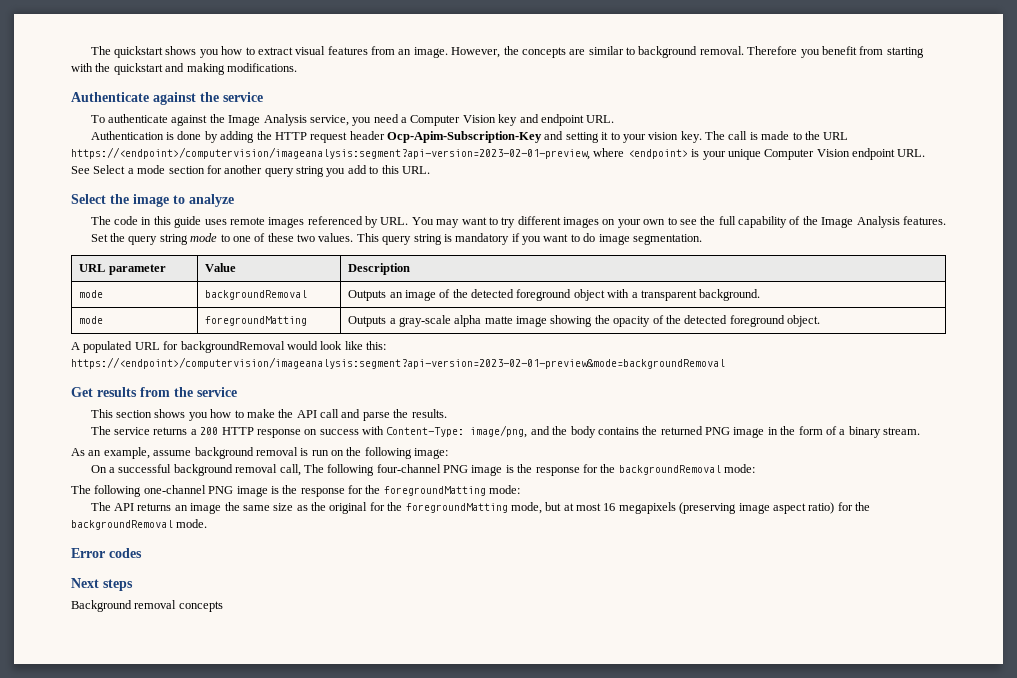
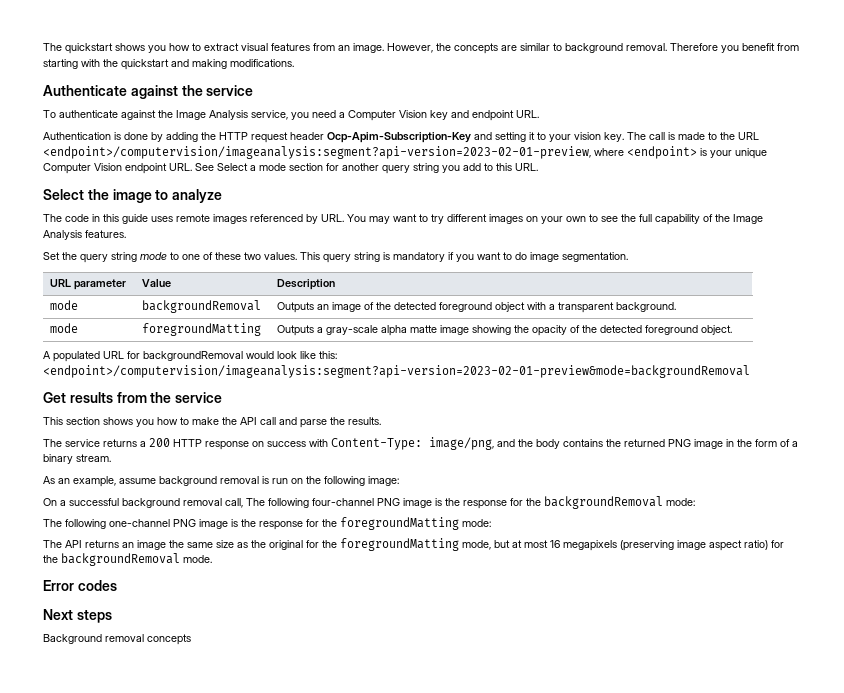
- The call is made to the URL https://<endpoint>/computervision/imageanalysis:segment?api-version=2023-02-01-preview, where <endpoint> is your unique Computer Vision endpoint URL. See Select a mode section for another query string you add to this URL.
+ The call is made to the URL <endpoint>/computervision/imageanalysis:segment?api-version=2023-02-01-preview, where <endpoint> is your unique Computer Vision endpoint URL. See Select a mode section for another query string you add to this URL.
- A populated URL for backgroundRemoval would look like this: https://<endpoint>/computervision/imageanalysis:segment?api-version=2023-02-01-preview&mode=backgroundRemoval
+ A populated URL for backgroundRemoval would look like this: <endpoint>/computervision/imageanalysis:segment?api-version=2023-02-01-preview&mode=backgroundRemoval

